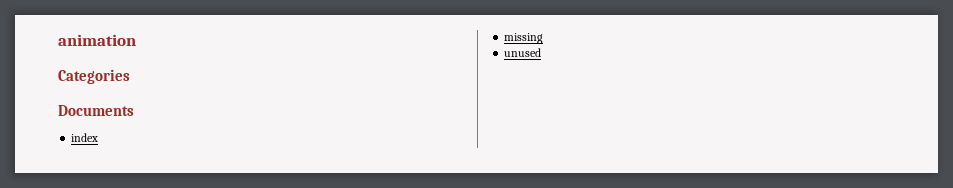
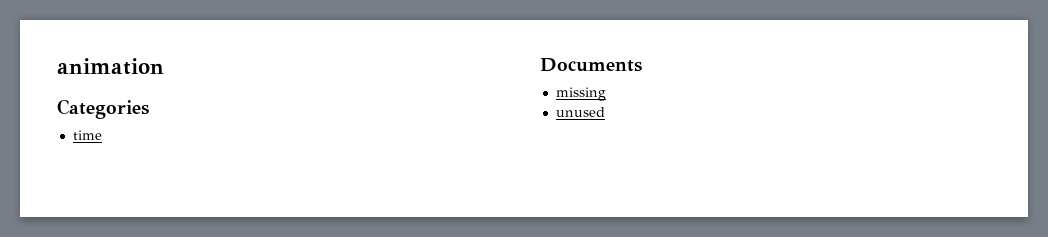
+ time
- index

